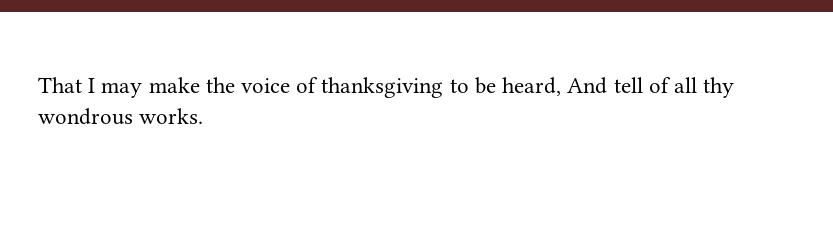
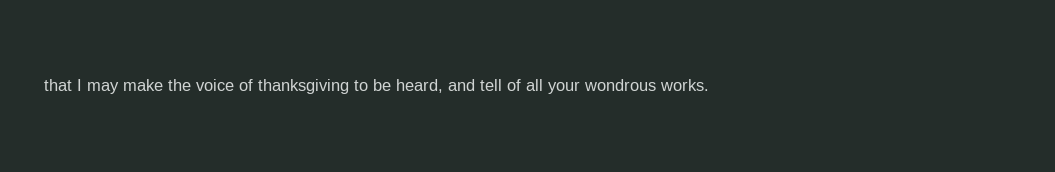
- That I may make the voice of thanksgiving to be heard, And tell of all thy wondrous works.
+ that I may make the voice of thanksgiving to be heard, and tell of all your wondrous works.

